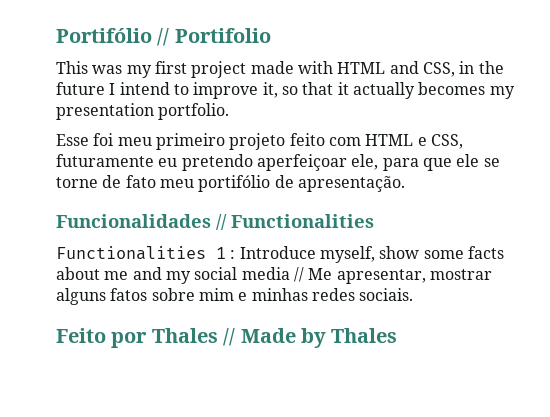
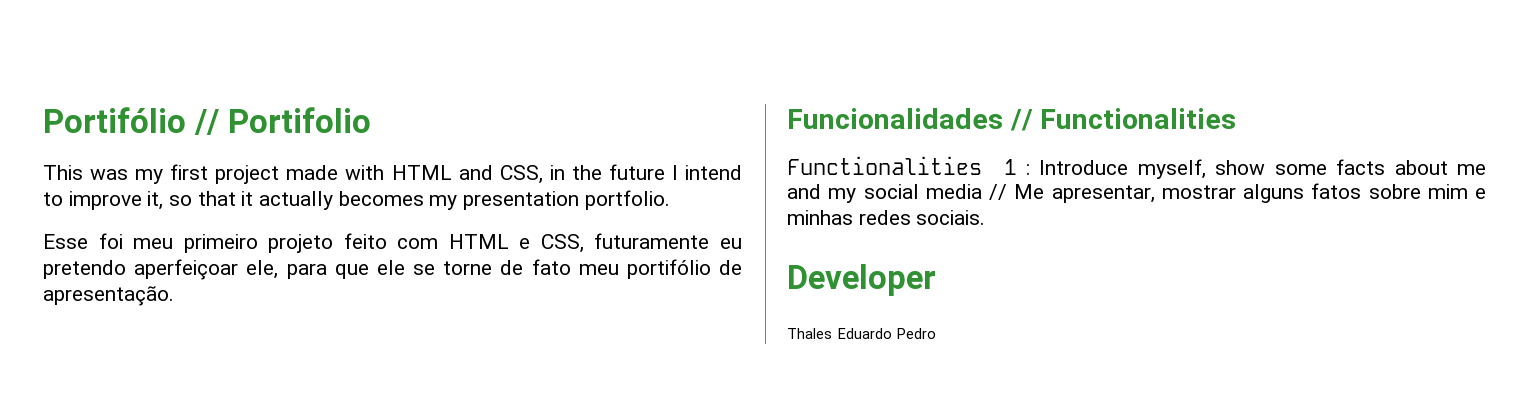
- Feito por Thales // Made by Thales
+ Developer
+ Thales Eduardo Pedro

